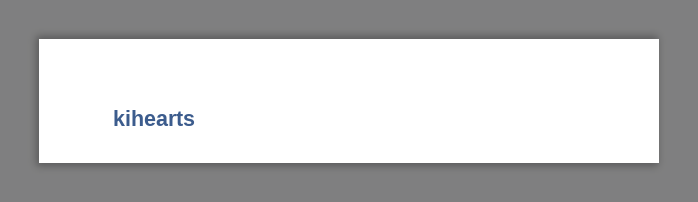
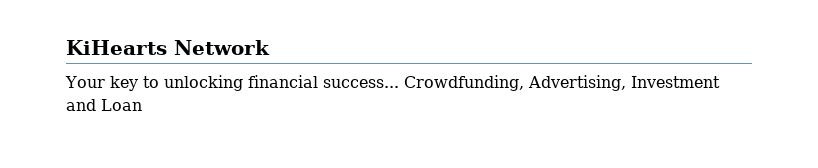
- kihearts
+ KiHearts Network
+ Your key to unlocking financial success... Crowdfunding, Advertising, Investment and Loan

